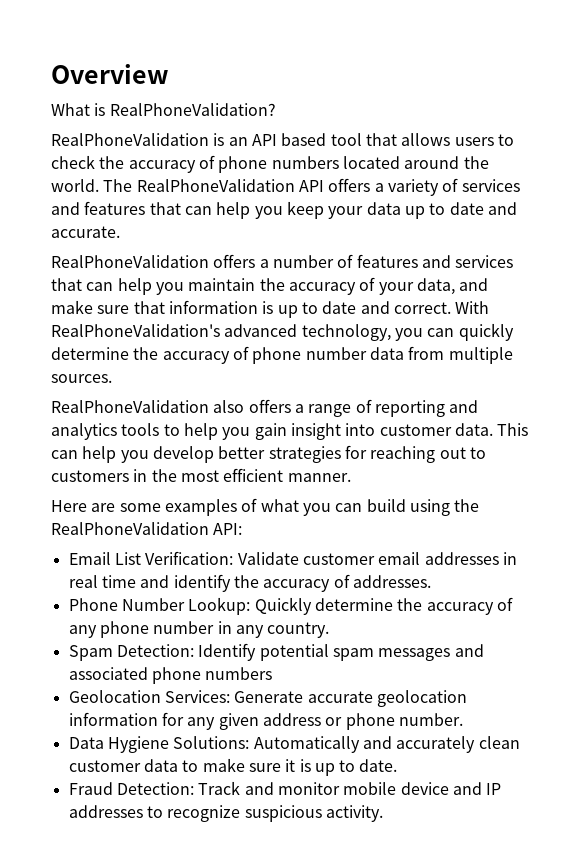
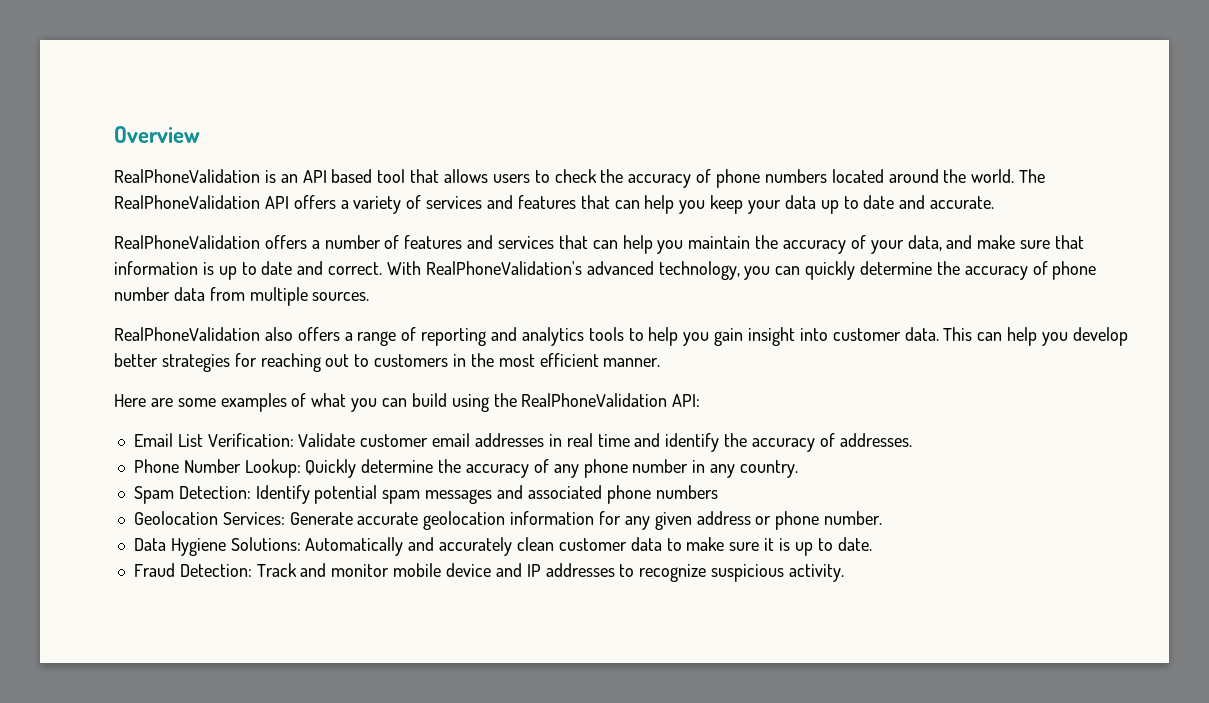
- What is RealPhoneValidation?

